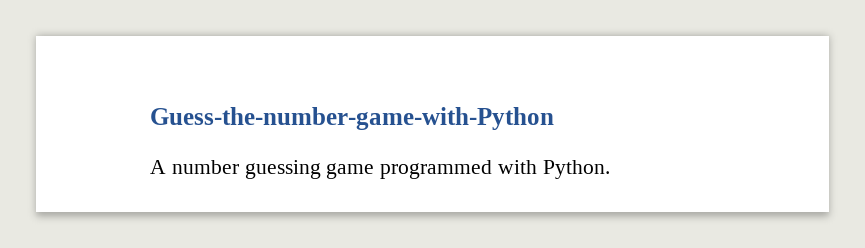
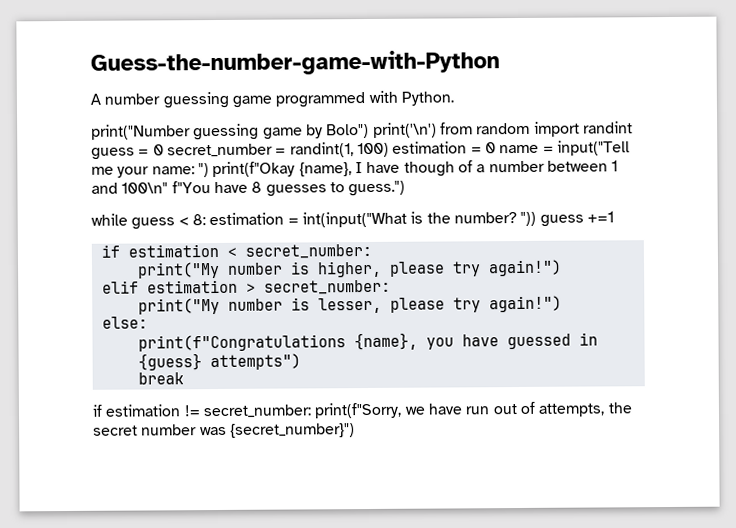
+ print("Number guessing game by Bolo") print('\n') from random import randint guess = 0 secret_number = randint(1, 100) estimation = 0 name = input("Tell me your name: ") print(f"Okay {name}, I have though of a number between 1 and 100\n" f"You have 8 guesses to guess.")
+ while guess < 8: estimation = int(input("What is the number? ")) guess +=1
+ if estimation < secret_number:
+ print("My number is higher, please try again!")
+ elif estimation > secret_number:
+ print("My number is lesser, please try again!")
+ else:
+ print(f"Congratulations {name}, you have guessed in {guess} attempts")
+ break
+ if estimation != secret_number: print(f"Sorry, we have run out of attempts, the secret number was {secret_number}")

